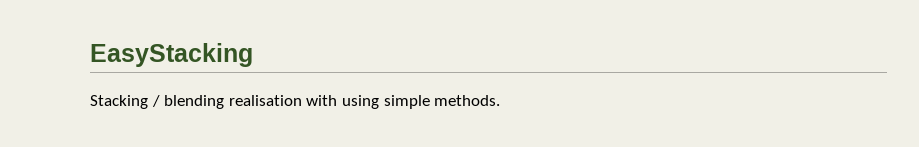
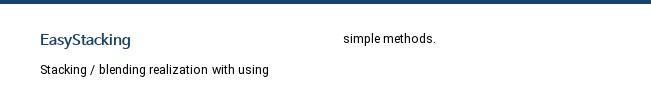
- Stacking / blending realisation with using simple methods.
+ Stacking / blending realization with using simple methods.

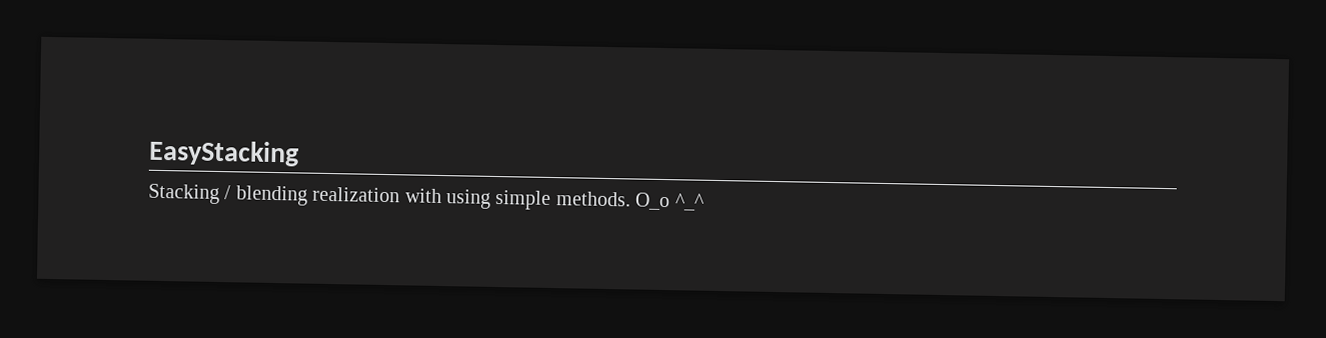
+ О_о ^_^

